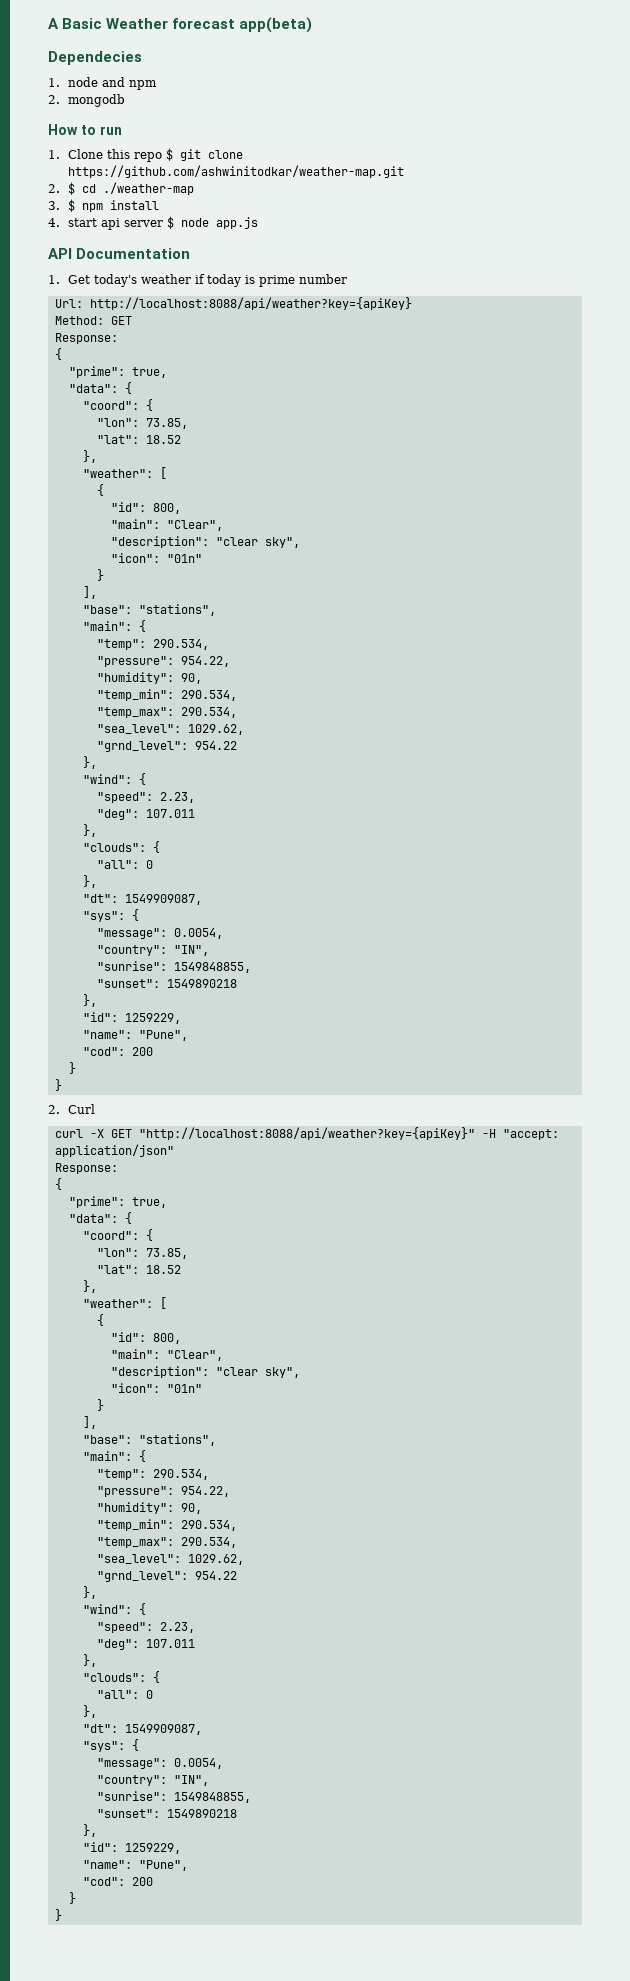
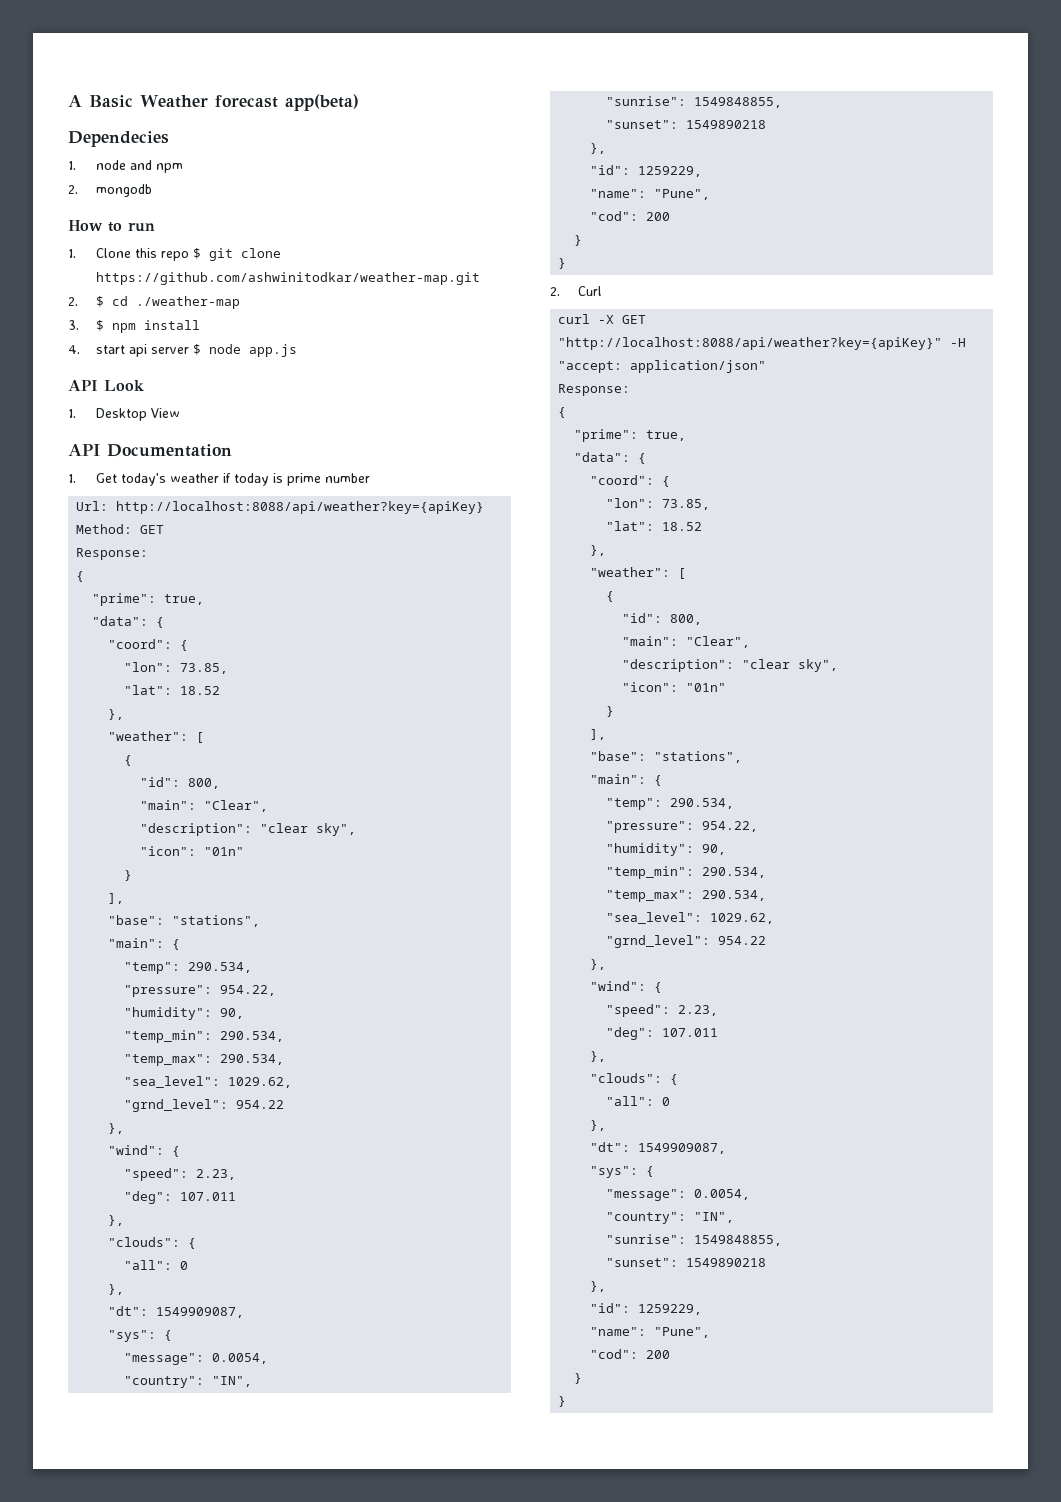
+ API Look
+ 1. Desktop View

